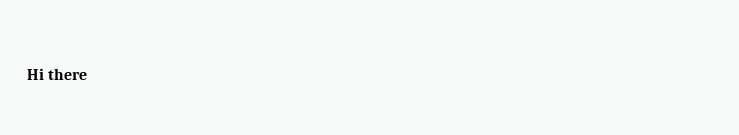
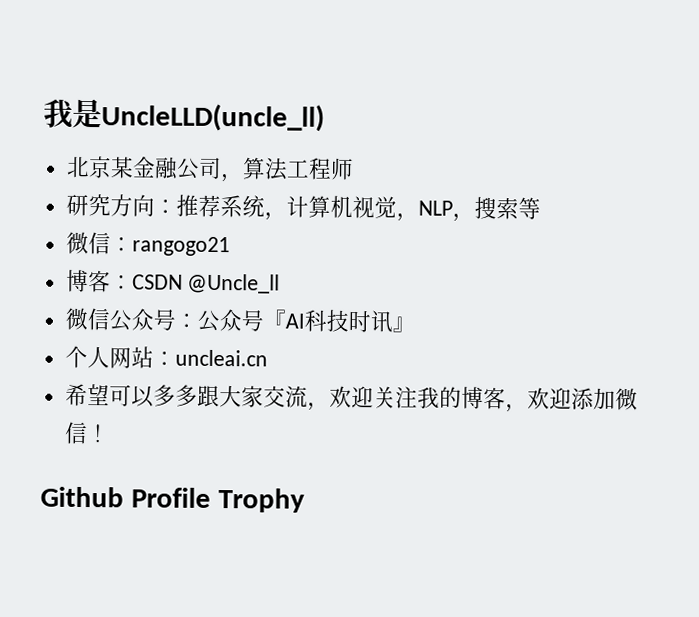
- Hi there
+ 我是UncleLLD(uncle_ll)
+ 北京某金融公司，算法工程师
+ 研究方向：推荐系统，计算机视觉，NLP，搜索等
+ 微信：rangogo21
+ 博客：CSDN @Uncle_ll
+ 微信公众号：公众号『AI科技时讯』
+ 个人网站：uncleai.cn
+ 希望可以多多跟大家交流，欢迎关注我的博客，欢迎添加微信！
+ Github Profile Trophy

